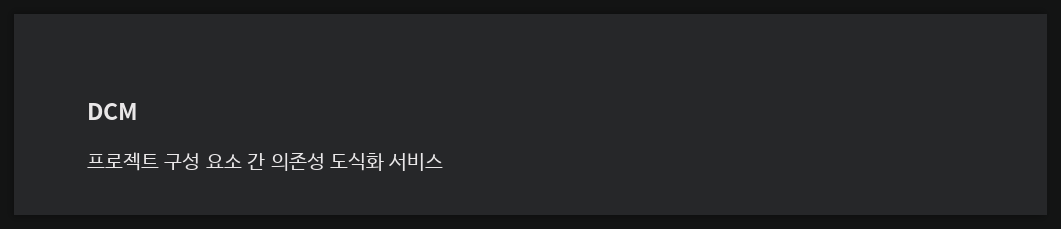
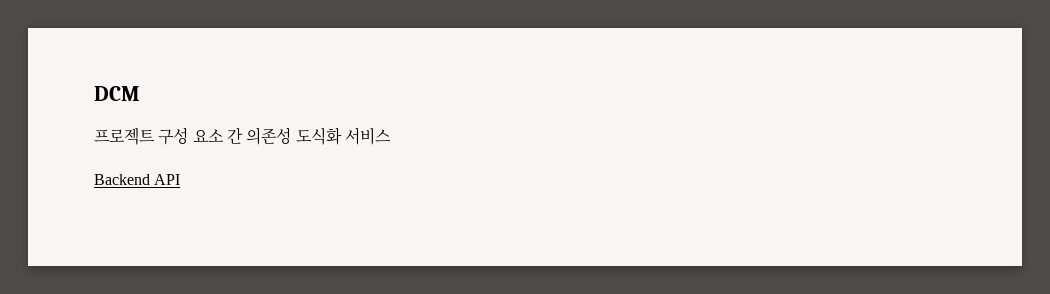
+ Backend API

